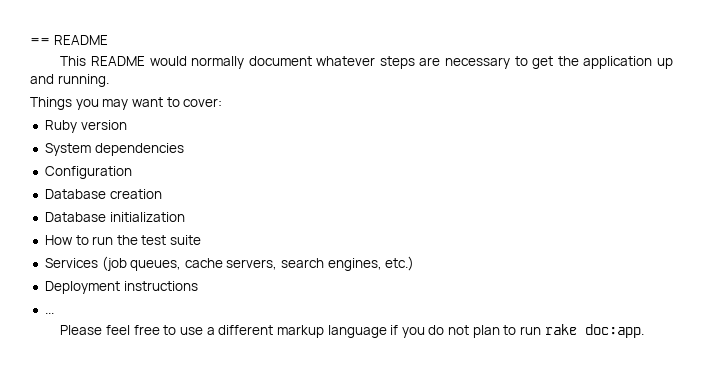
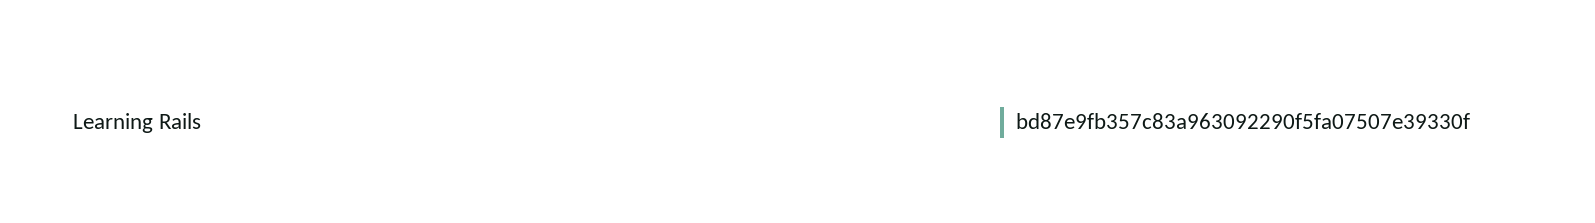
- == README
- This README would normally document whatever steps are necessary to get the application up and running.
- Things you may want to cover:
- Ruby version
- System dependencies
- Configuration
- Database creation
- Database initialization
- How to run the test suite
- Services (job queues, cache servers, search engines, etc.)
- Deployment instructions
- ...
- Please feel free to use a different markup language if you do not plan to run rake doc:app.
+ Learning Rails
+ bd87e9fb357c83a963092290f5fa07507e39330f

